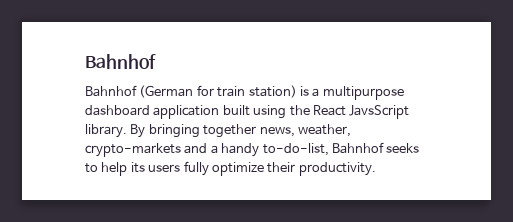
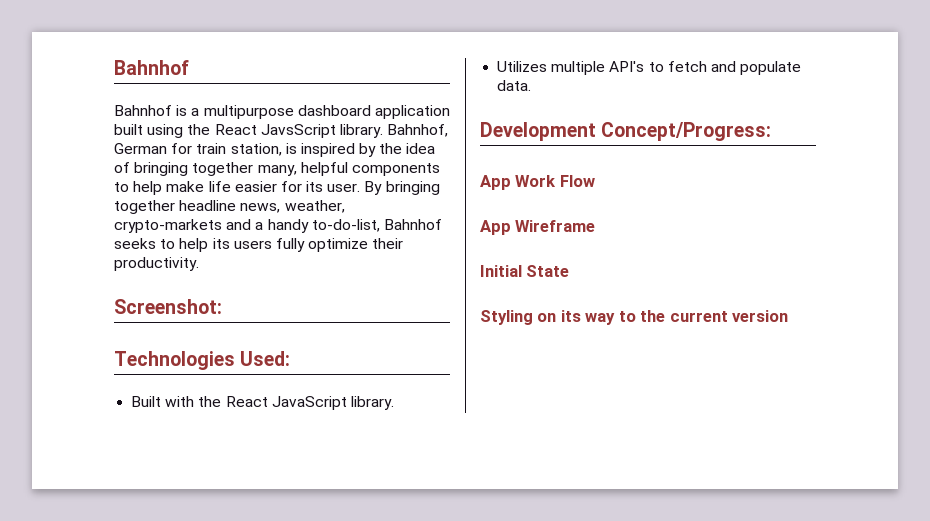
- Bahnhof (German for train station) is a multipurpose dashboard application built using the React JavsScript library.
+ Bahnhof is a multipurpose dashboard application built using the React JavsScript library.
+ Bahnhof, German for train station, is inspired by the idea of bringing together many, helpful components to help make life easier for its user.
- By bringing together news, weather, crypto-markets and a handy to-do-list, Bahnhof seeks to help its users fully optimize their productivity.
+ By bringing together headline news, weather, crypto-markets and a handy to-do-list, Bahnhof seeks to help its users fully optimize their productivity.
+ Screenshot:
+ Technologies Used:
+ Built with the React JavaScript library.
+ Utilizes multiple API's to fetch and populate data.
+ Development Concept/Progress:
+ App Work Flow
+ App Wireframe
+ Initial State
+ Styling on its way to the current version

